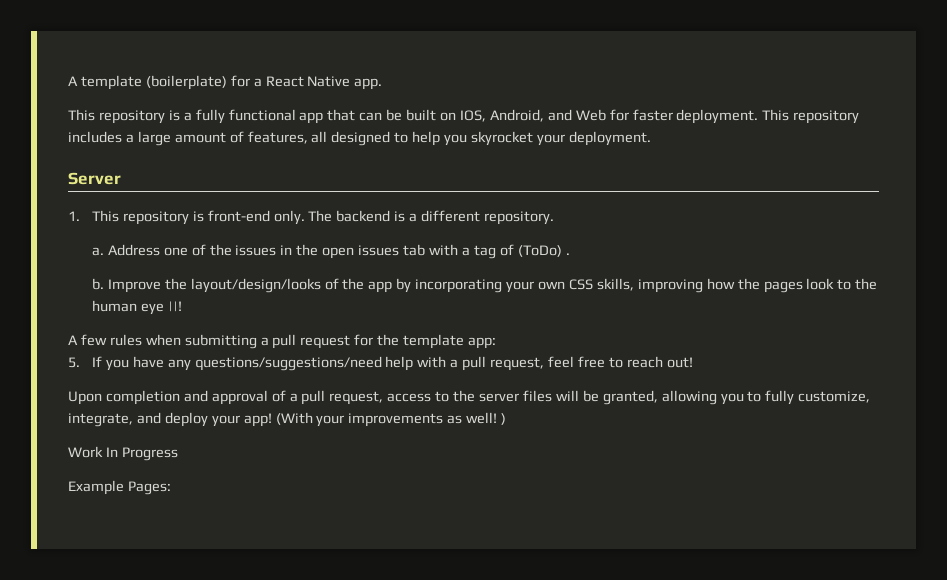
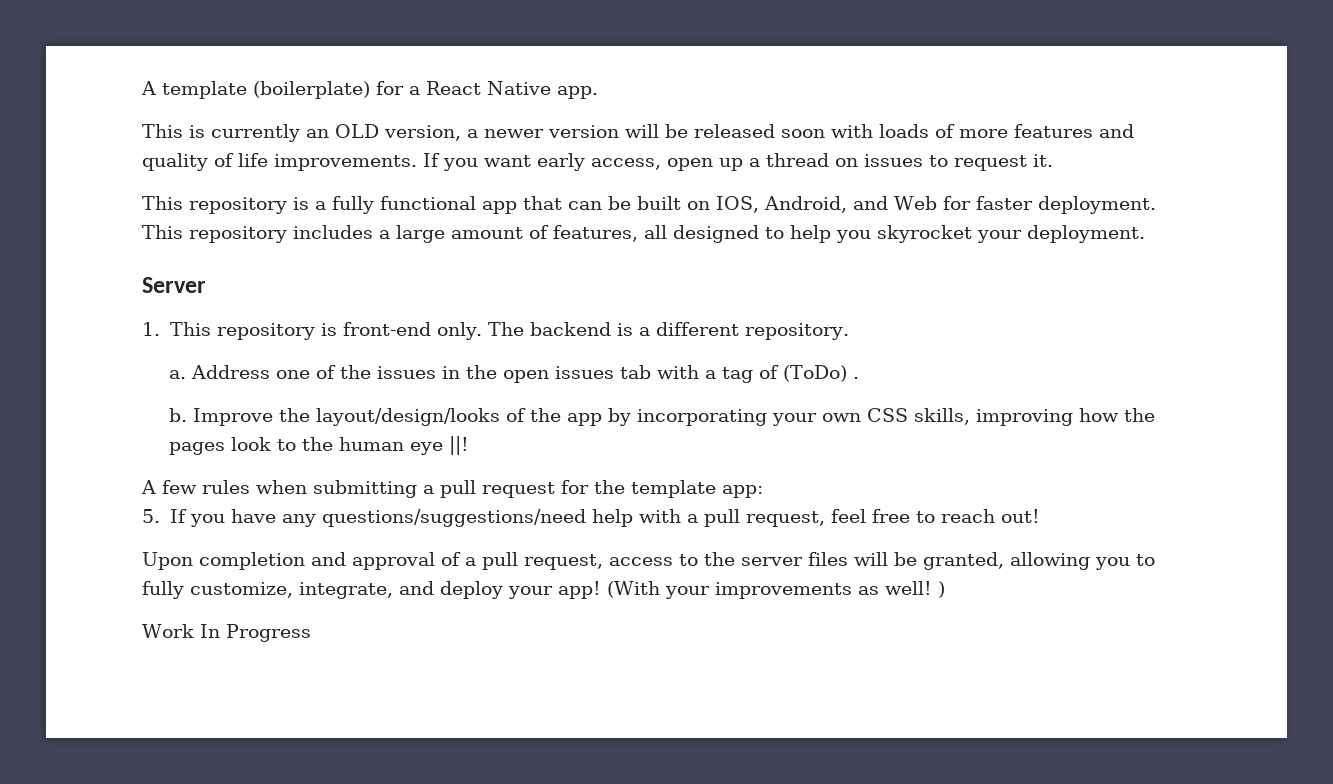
+ This is currently an OLD version, a newer version will be released soon with loads of more features and quality of life improvements. If you want early access, open up a thread on issues to request it.
- Example Pages:

